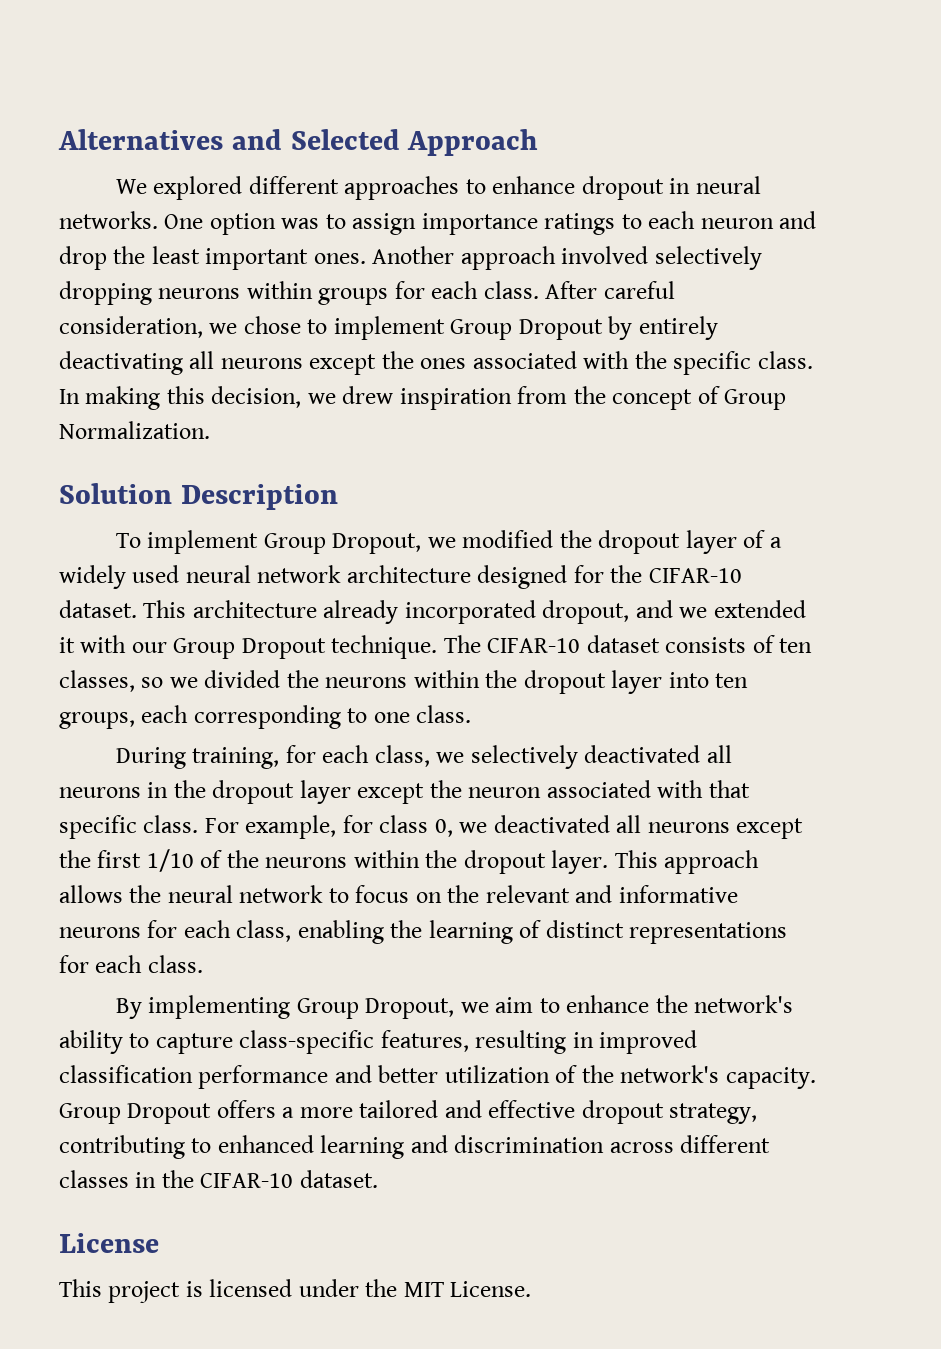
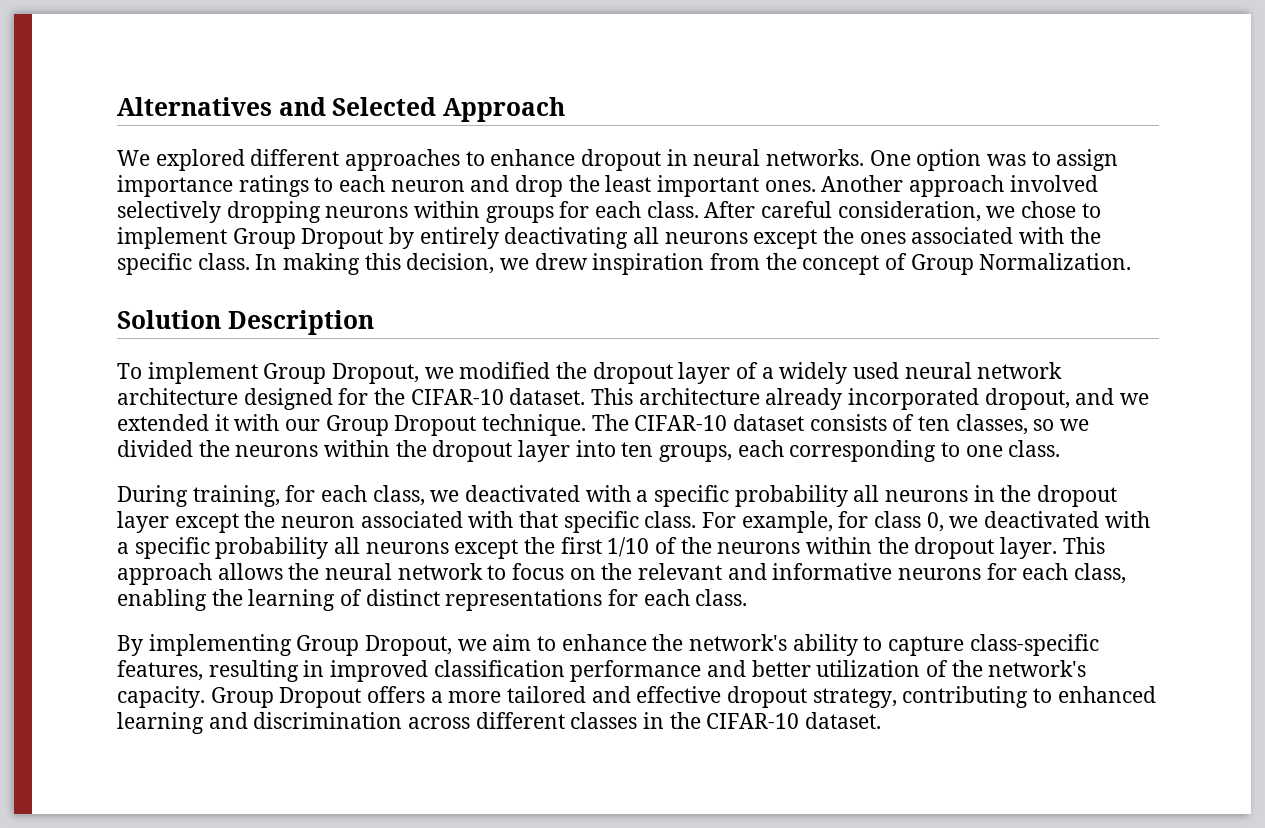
- During training, for each class, we selectively deactivated all neurons in the dropout layer except the neuron associated with that specific class.
+ During training, for each class, we deactivated with a specific probability all neurons in the dropout layer except the neuron associated with that specific class.
- For example, for class 0, we deactivated all neurons except the first 1/10 of the neurons within the dropout layer.
+ For example, for class 0, we deactivated with a specific probability all neurons except the first 1/10 of the neurons within the dropout layer.
- License
- This project is licensed under the MIT License.

